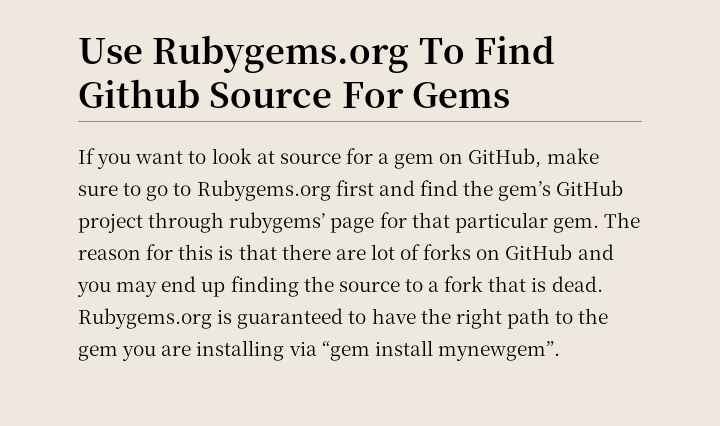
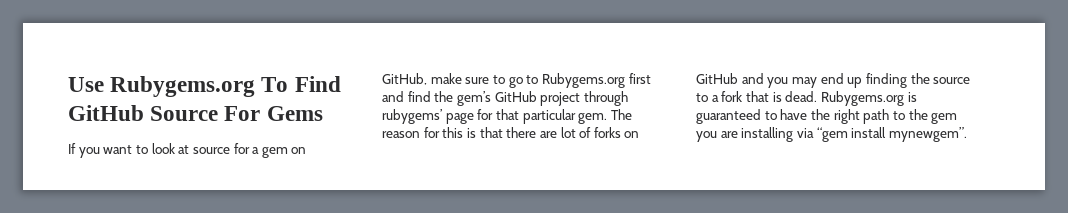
- Use Rubygems.org To Find Github Source For Gems
+ Use Rubygems.org To Find GitHub Source For Gems

